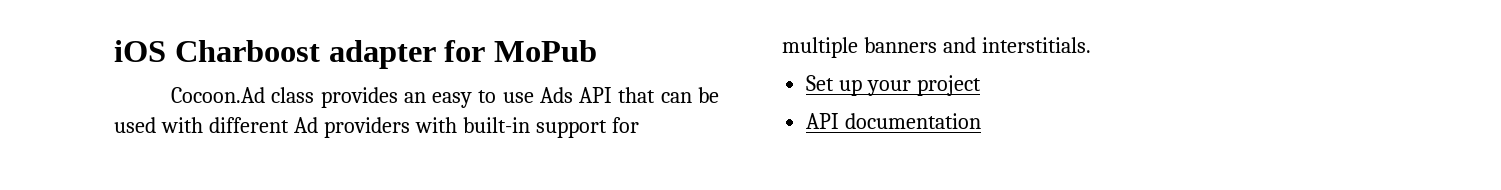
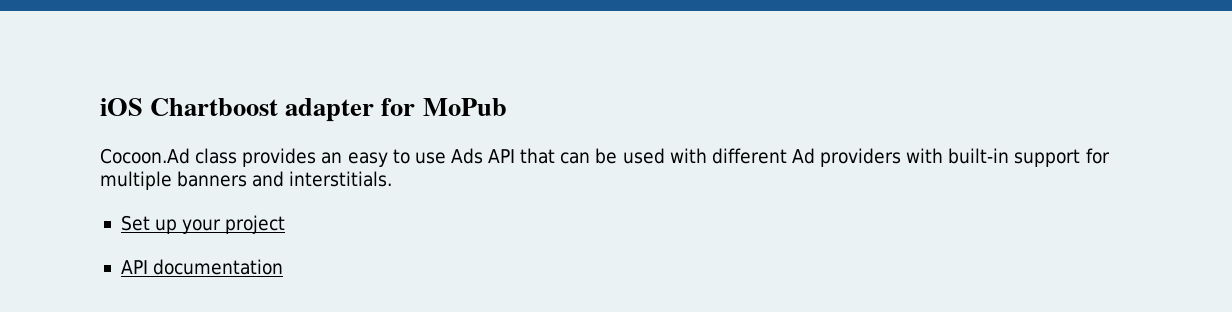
- iOS Charboost adapter for MoPub
+ iOS Chartboost adapter for MoPub

